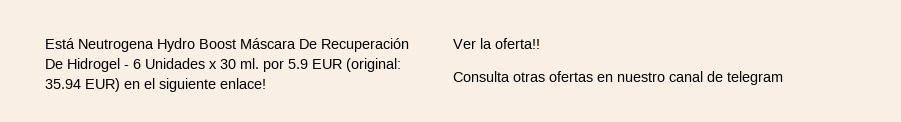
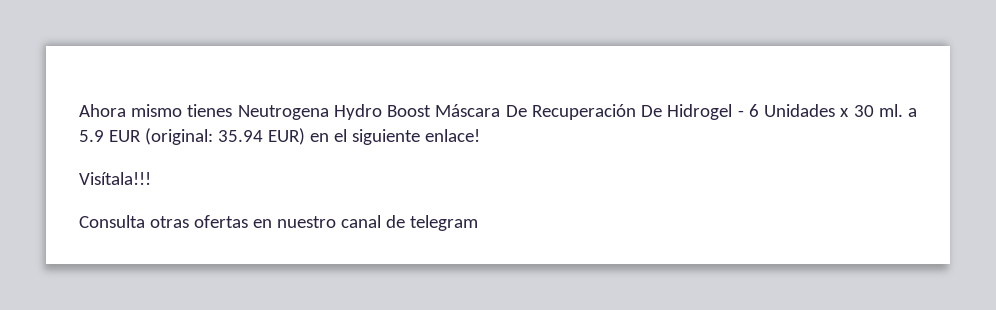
- Está Neutrogena Hydro Boost Máscara De Recuperación De Hidrogel - 6 Unidades x 30 ml. por 5.9 EUR (original: 35.94 EUR) en el siguiente enlace!
+ Ahora mismo tienes Neutrogena Hydro Boost Máscara De Recuperación De Hidrogel - 6 Unidades x 30 ml. a 5.9 EUR (original: 35.94 EUR) en el siguiente enlace!
- Ver la oferta!!
+ Visítala!!!

